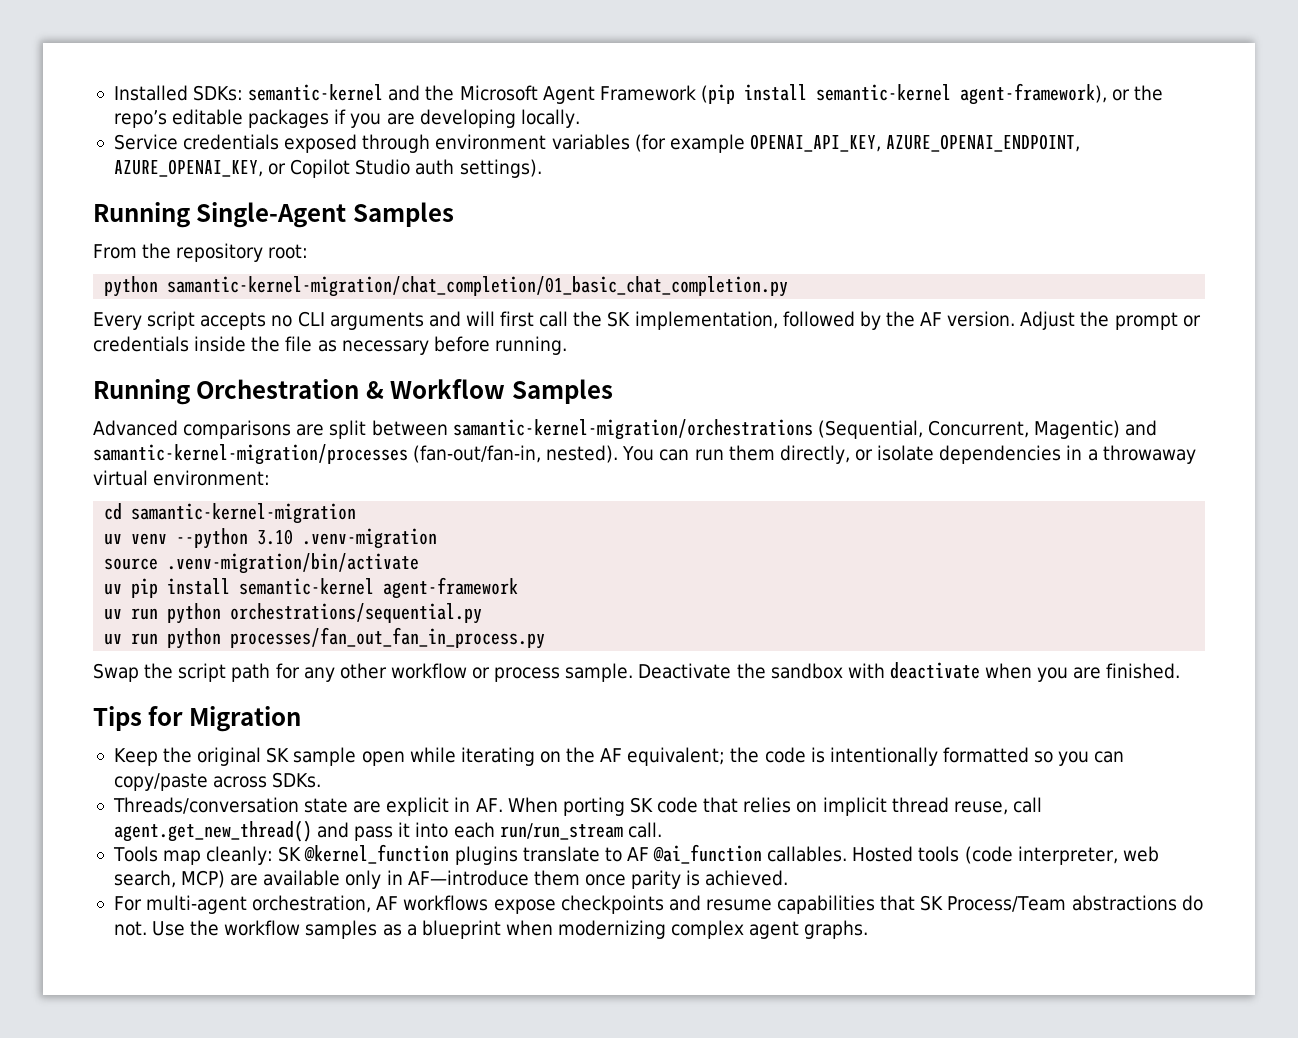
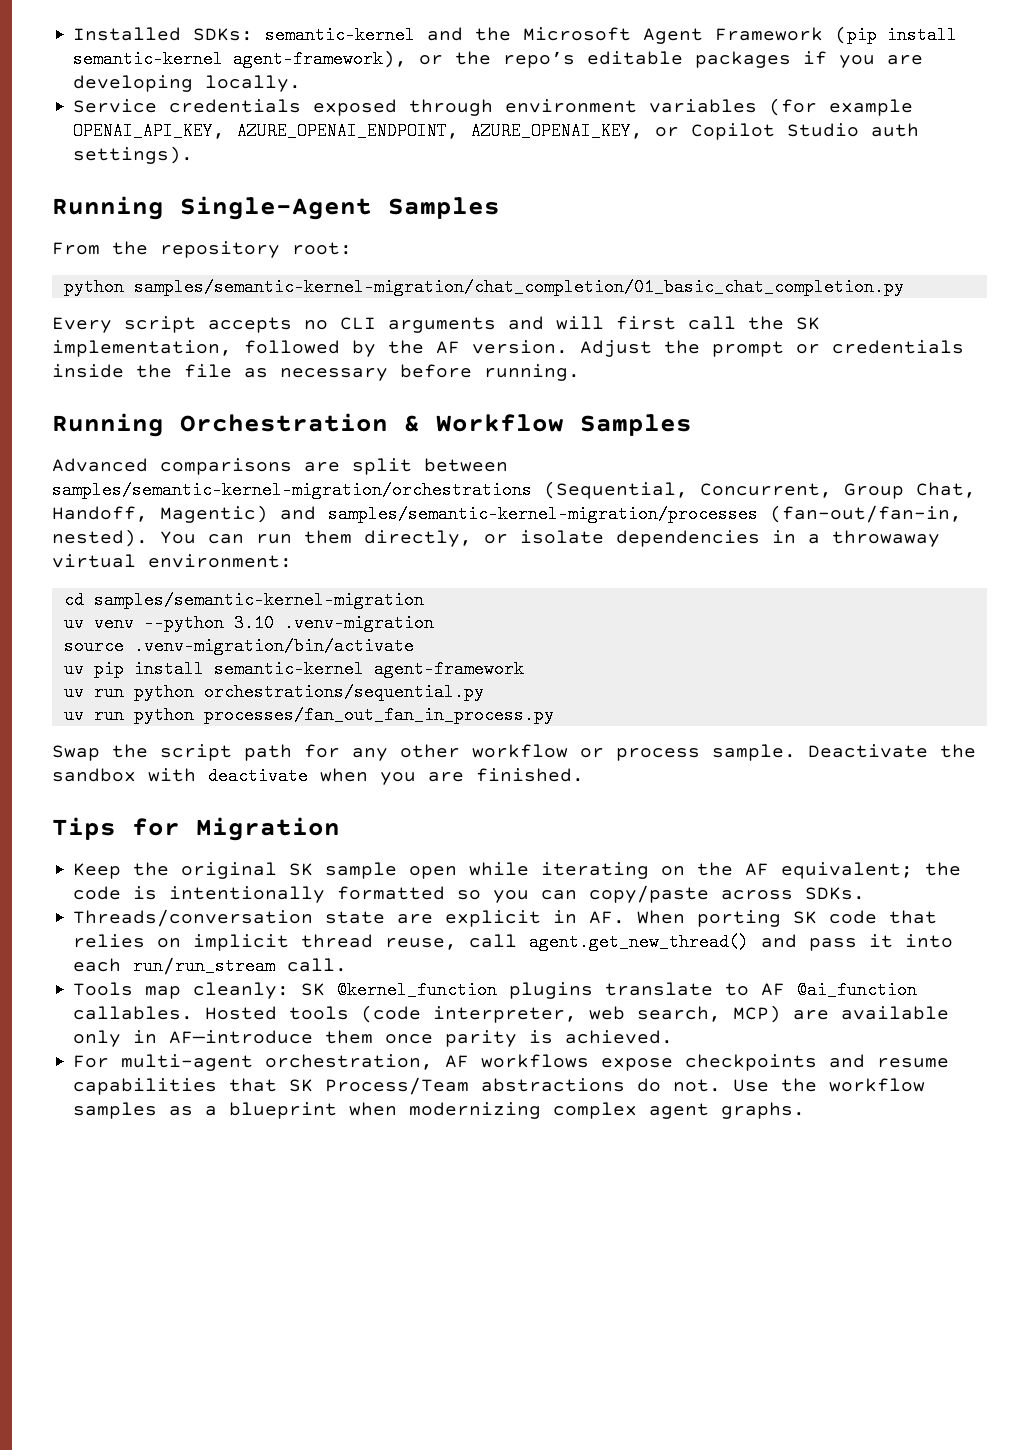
- python samantic-kernel-migration/chat_completion/01_basic_chat_completion.py
+ python samples/semantic-kernel-migration/chat_completion/01_basic_chat_completion.py
- Advanced comparisons are split between samantic-kernel-migration/orchestrations (Sequential, Concurrent, Magentic) and samantic-kernel-migration/processes (fan-out/fan-in, nested).
+ Advanced comparisons are split between samples/semantic-kernel-migration/orchestrations (Sequential, Concurrent, Group Chat, Handoff, Magentic) and samples/semantic-kernel-migration/processes (fan-out/fan-in, nested).
- cd samantic-kernel-migration
+ cd samples/semantic-kernel-migration

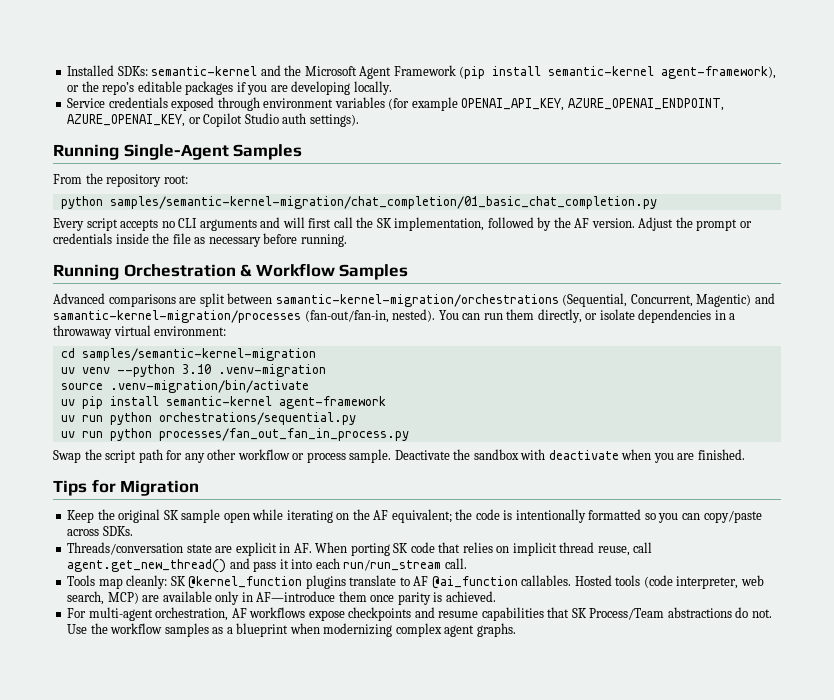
- Advanced comparisons are split between samples/semantic-kernel-migration/orchestrations (Sequential, Concurrent, Group Chat, Handoff, Magentic) and samples/semantic-kernel-migration/processes (fan-out/fan-in, nested).
+ Advanced comparisons are split between samantic-kernel-migration/orchestrations (Sequential, Concurrent, Magentic) and samantic-kernel-migration/processes (fan-out/fan-in, nested).

